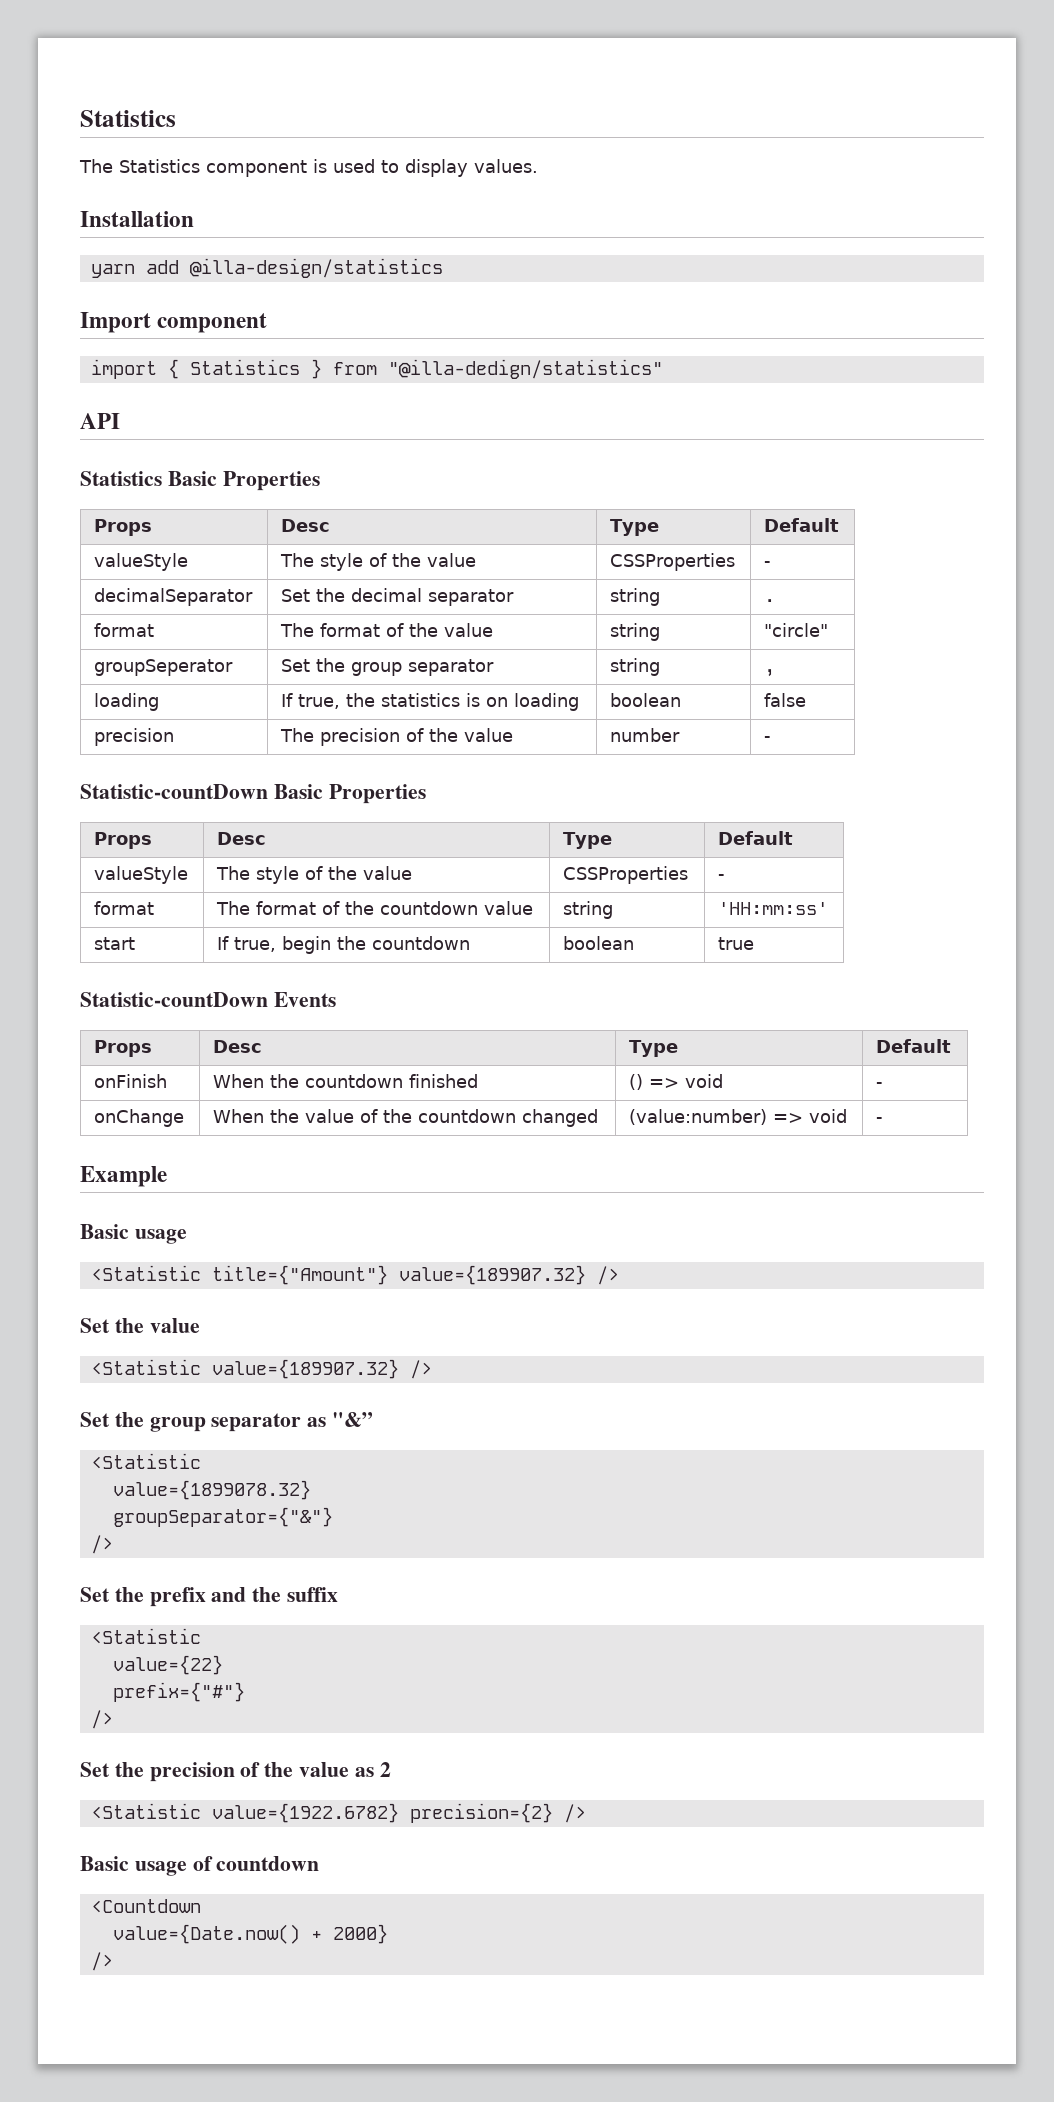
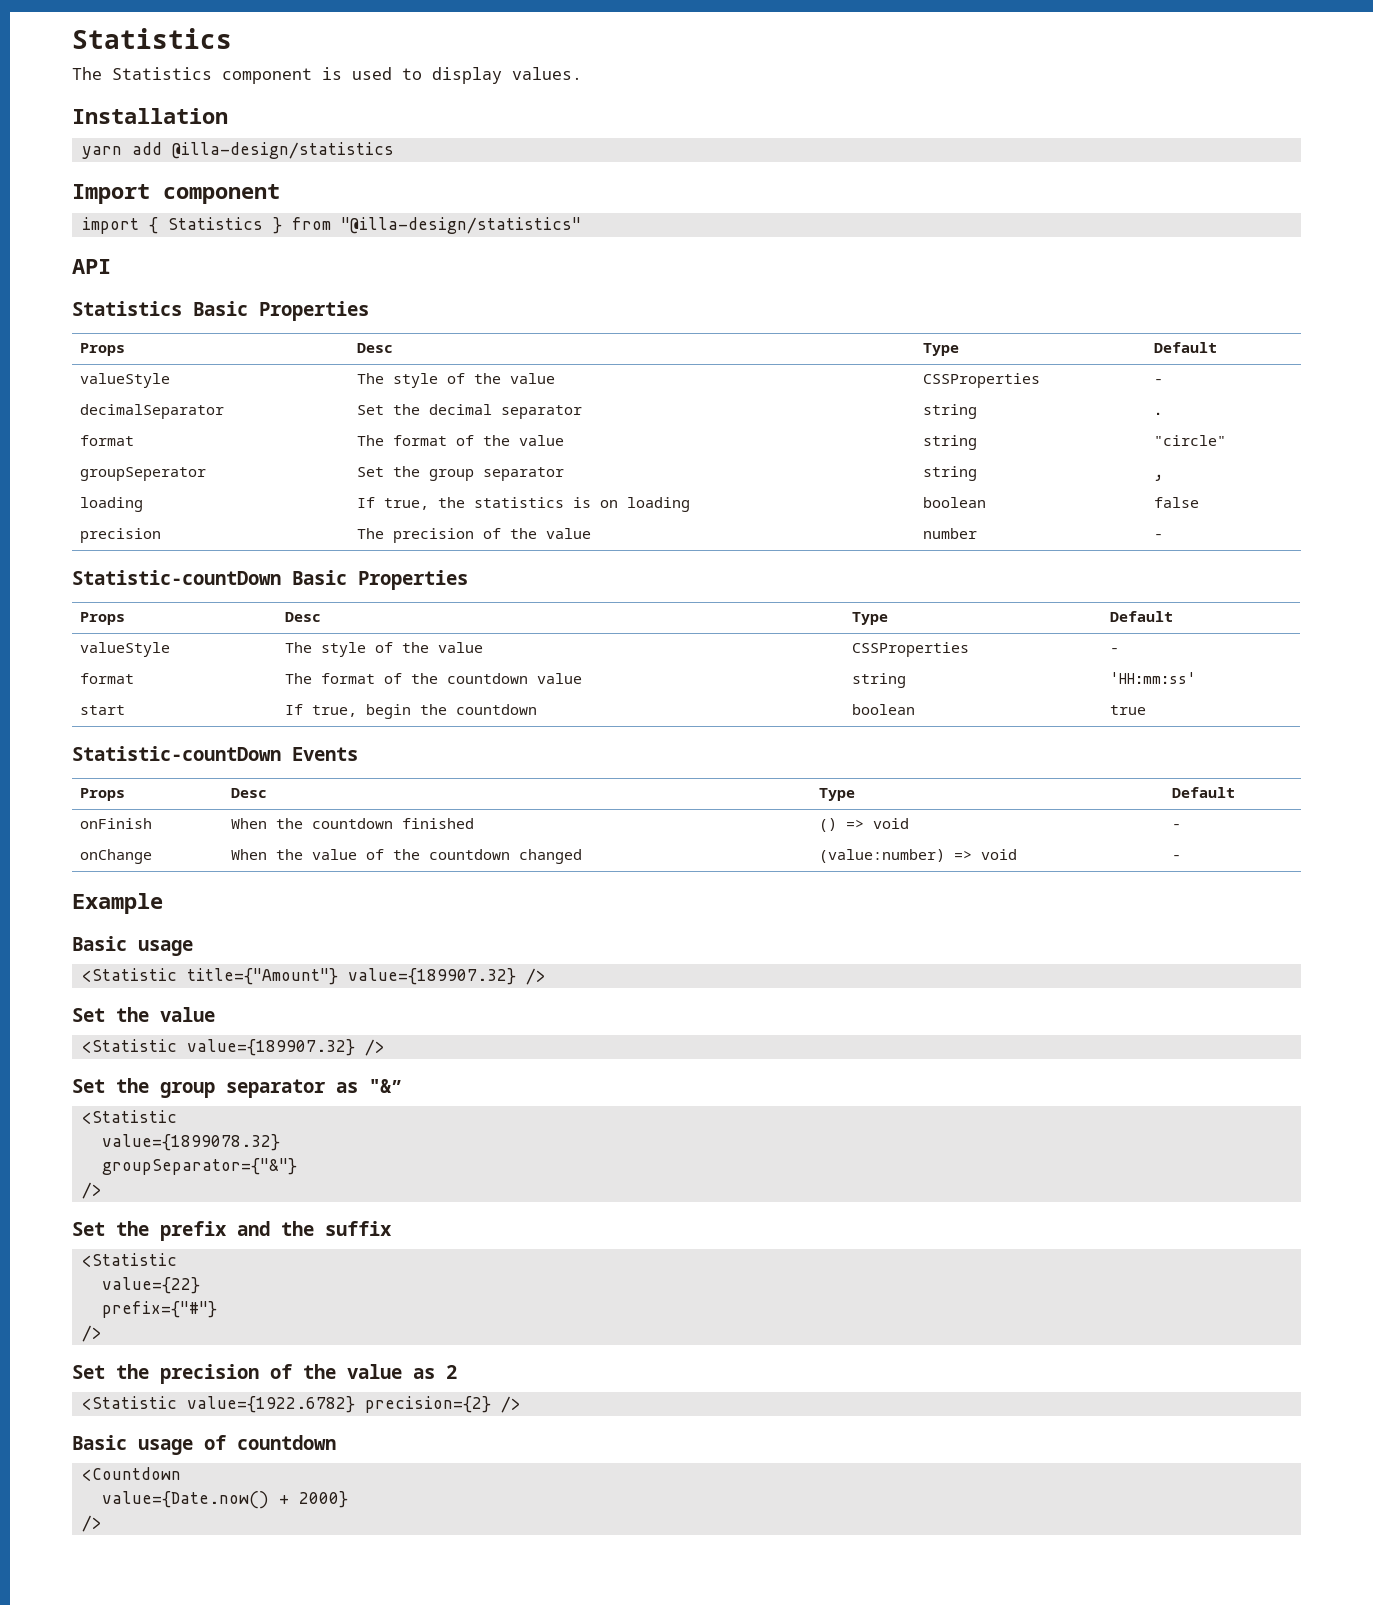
- import { Statistics } from "@illa-dedign/statistics"
+ import { Statistics } from "@illa-design/statistics"

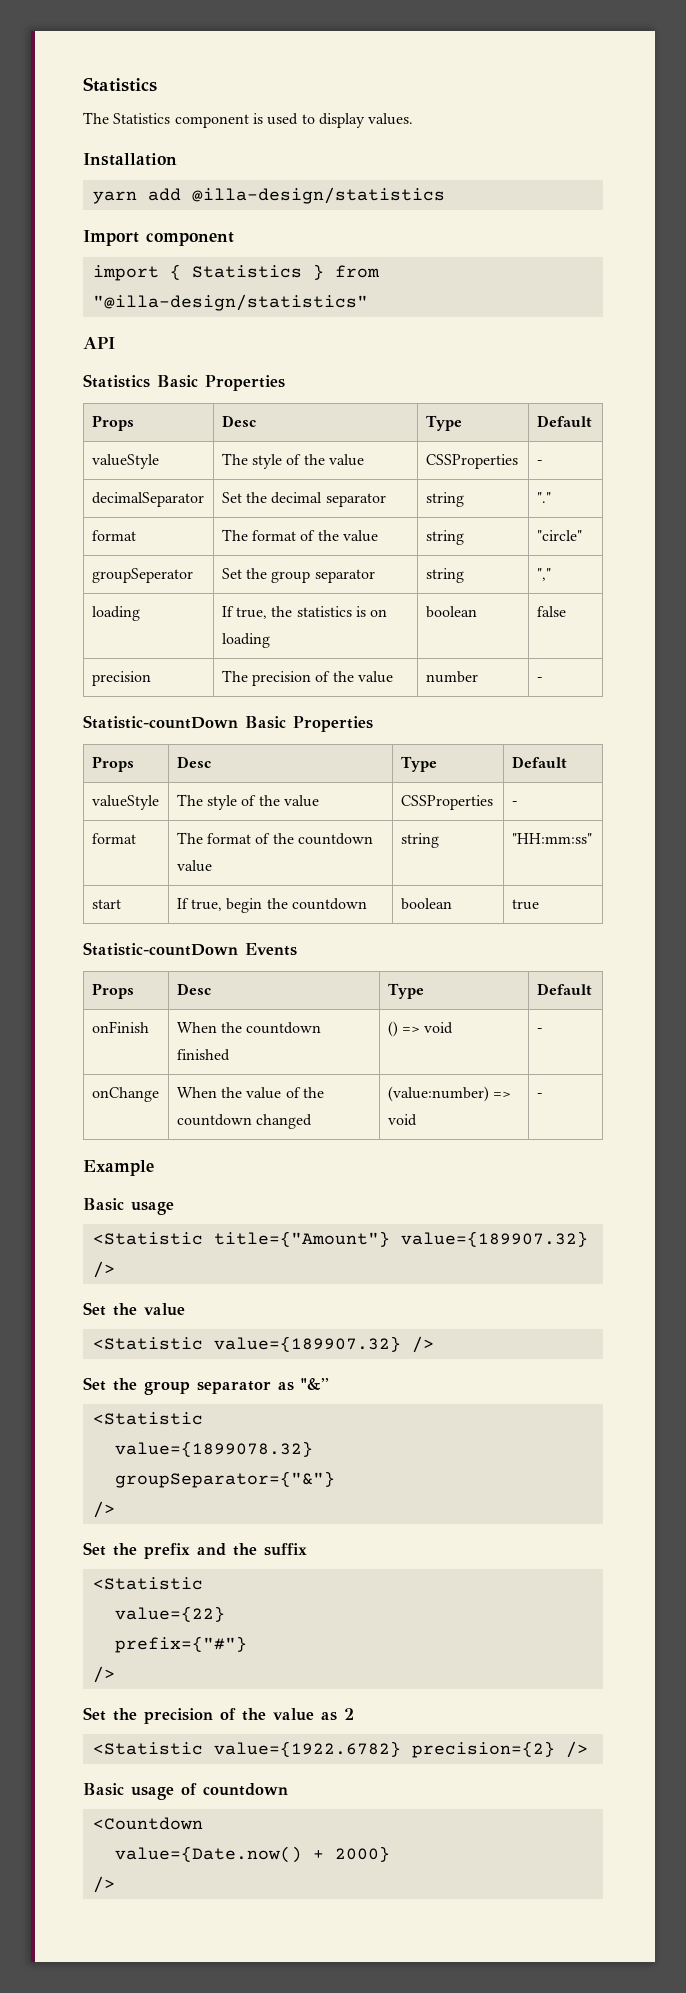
- decimalSeparator | Set the decimal separator | string | .
+ decimalSeparator | Set the decimal separator | string | "."
- groupSeperator | Set the group separator | string | ,
+ groupSeperator | Set the group separator | string | ","
- format | The format of the countdown value | string | 'HH:mm:ss'
+ format | The format of the countdown value | string | "HH:mm:ss"

